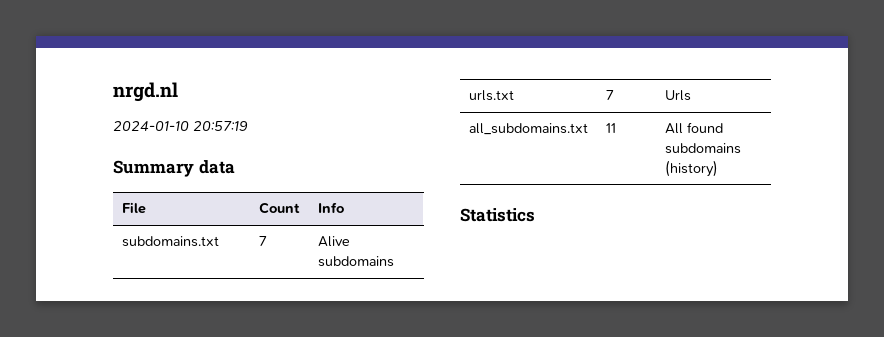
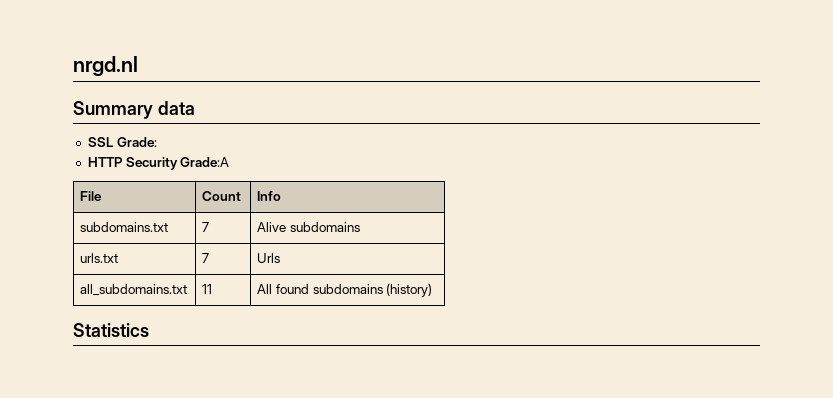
- 2024-01-10 20:57:19
+ SSL Grade:
+ HTTP Security Grade:A

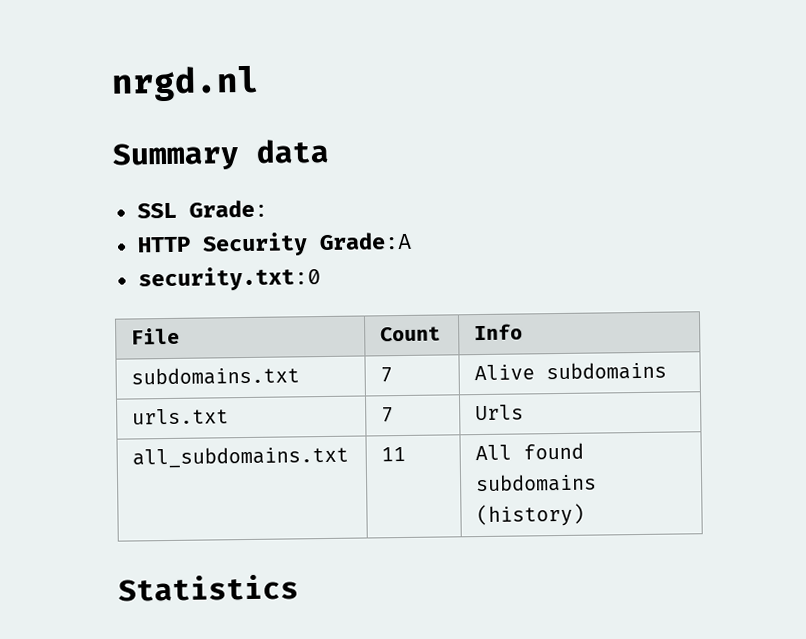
+ security.txt:0

